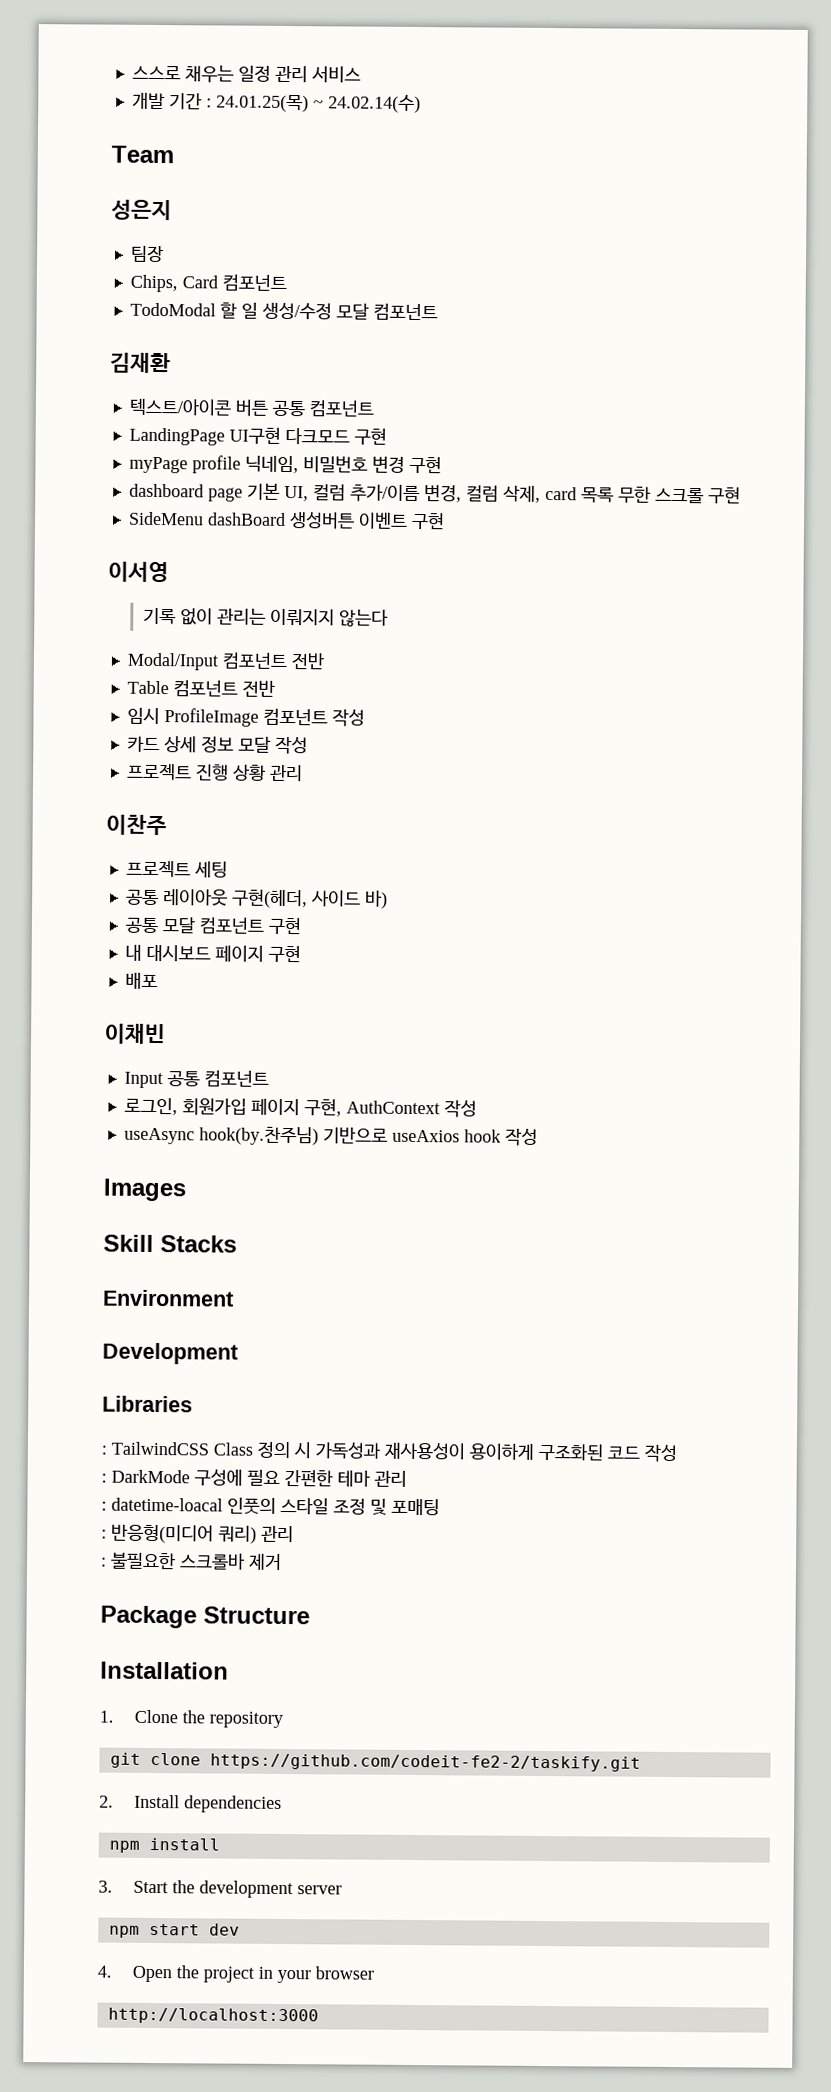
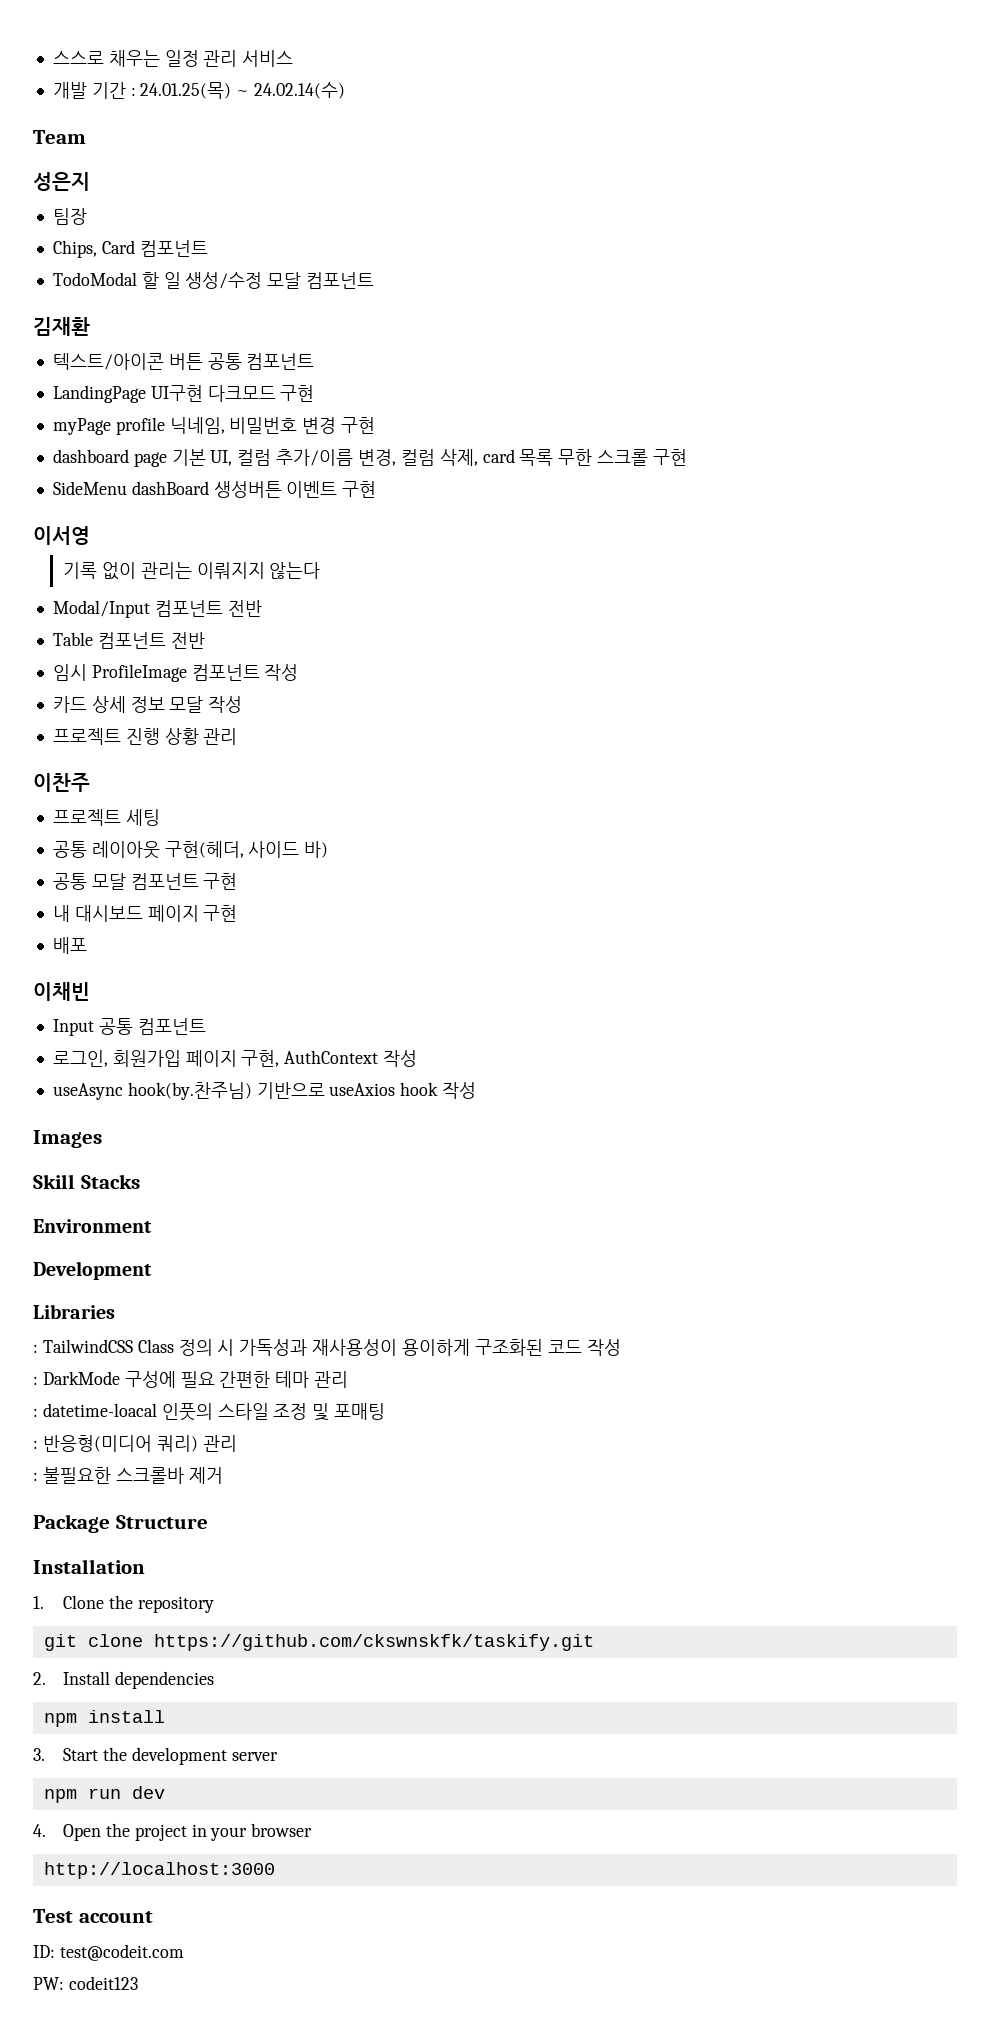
- git clone https://github.com/codeit-fe2-2/taskify.git
+ git clone https://github.com/ckswnskfk/taskify.git
- npm start dev
+ npm run dev
+ Test account
+ ID: test@codeit.com
+ PW: codeit123

